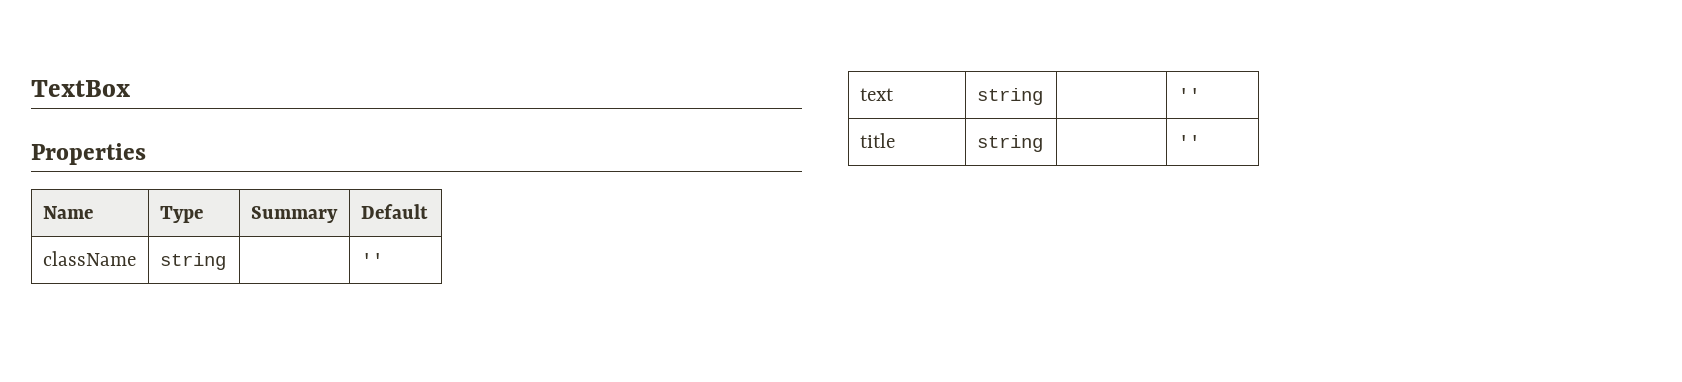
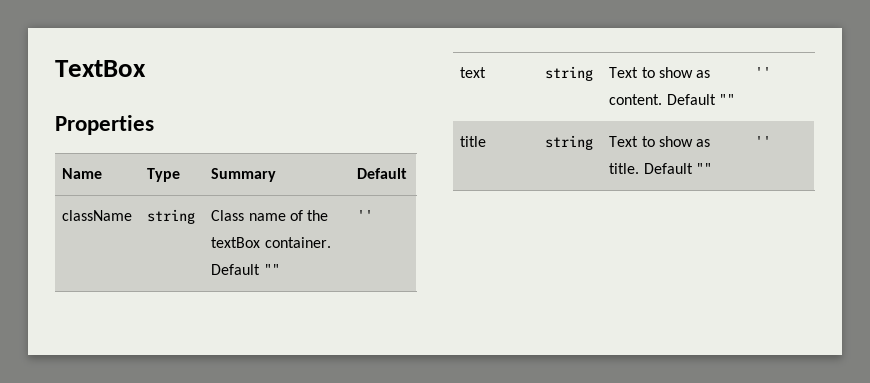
- className | string | | ''
- text | string | | ''
- title | string | | ''
+ className | string | Class name of the textBox container. Default "" | ''
+ text | string | Text to show as content. Default "" | ''
+ title | string | Text to show as title. Default "" | ''

